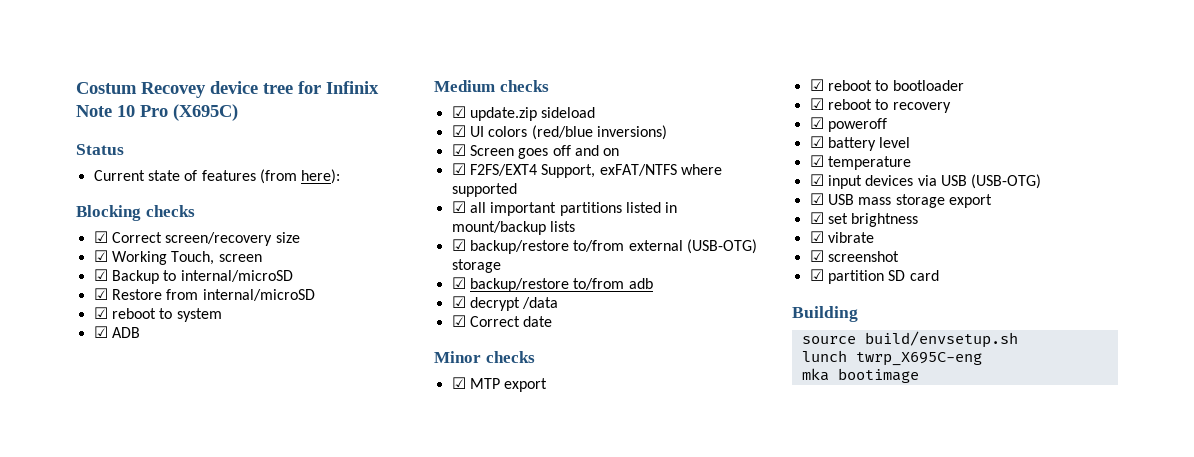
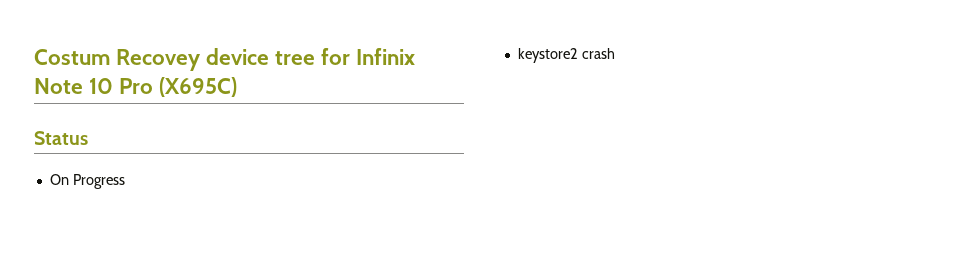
- Current state of features (from here):
- Blocking checks
- ☑ Correct screen/recovery size
- ☑ Working Touch, screen
- ☑ Backup to internal/microSD
- ☑ Restore from internal/microSD
- ☑ reboot to system
- ☑ ADB
- Medium checks
- ☑ update.zip sideload
- ☑ UI colors (red/blue inversions)
- ☑ Screen goes off and on
- ☑ F2FS/EXT4 Support, exFAT/NTFS where supported
- ☑ all important partitions listed in mount/backup lists
- ☑ backup/restore to/from external (USB-OTG) storage
- ☑ backup/restore to/from adb
- ☑ decrypt /data
- ☑ Correct date
- Minor checks
- ☑ MTP export
- ☑ reboot to bootloader
- ☑ reboot to recovery
- ☑ poweroff
- ☑ battery level
- ☑ temperature
- ☑ input devices via USB (USB-OTG)
- ☑ USB mass storage export
- ☑ set brightness
- ☑ vibrate
- ☑ screenshot
- ☑ partition SD card
- Building
- source build/envsetup.sh
- lunch twrp_X695C-eng
- mka bootimage
+ On Progress
+ keystore2 crash

